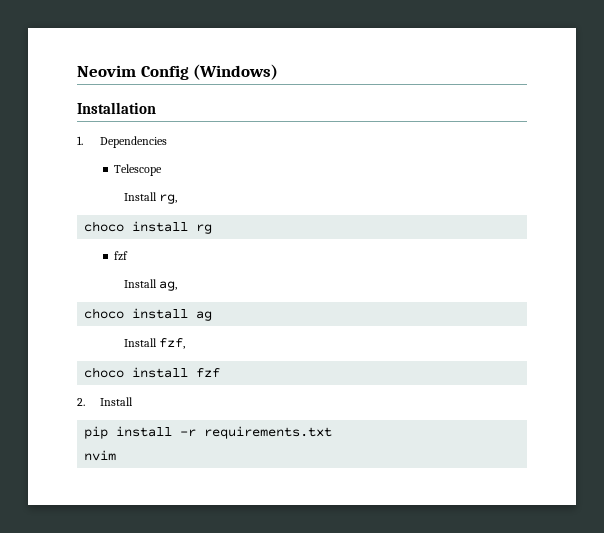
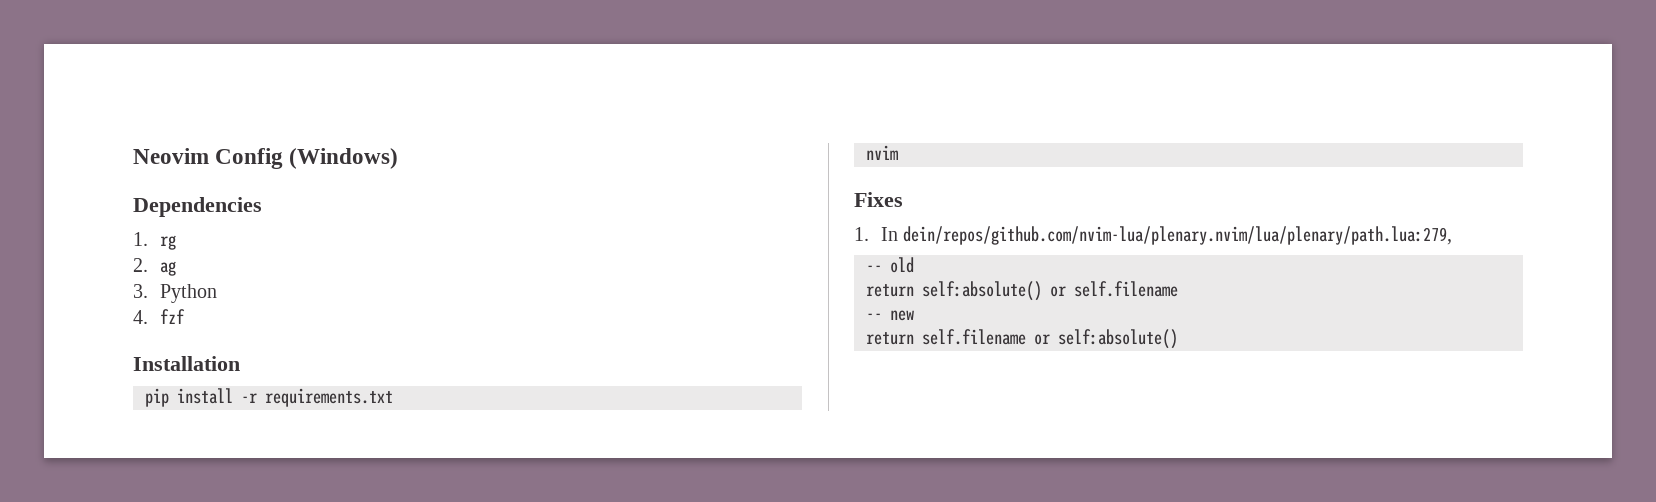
+ Dependencies
+ 1. rg
+ 2. ag
+ 3. Python
+ 4. fzf
  Installation
- 1. Dependencies
- Telescope
- Install rg,
- choco install rg
- fzf
- Install ag,
- choco install ag
- Install fzf,
- choco install fzf
- 2. Install
+ Fixes
+ 1. In dein/repos/github.com/nvim-lua/plenary.nvim/lua/plenary/path.lua:279,
+ -- old
+ return self:absolute() or self.filename
+ -- new
+ return self.filename or self:absolute()

